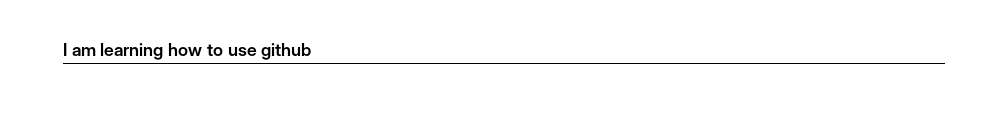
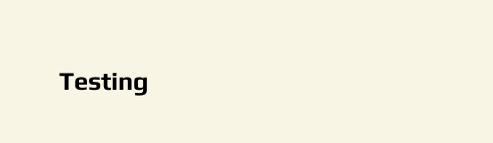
- I am learning how to use github
+ Testing

